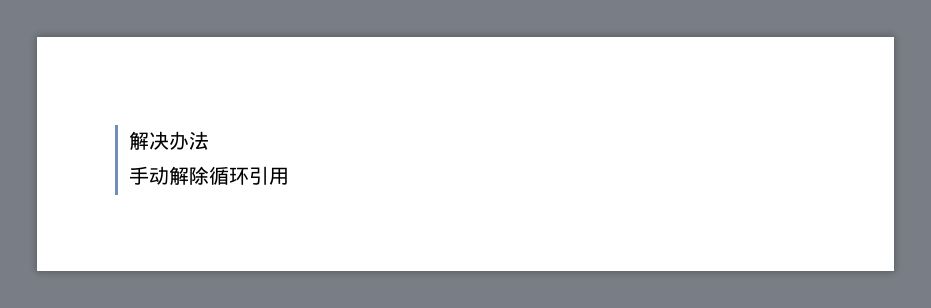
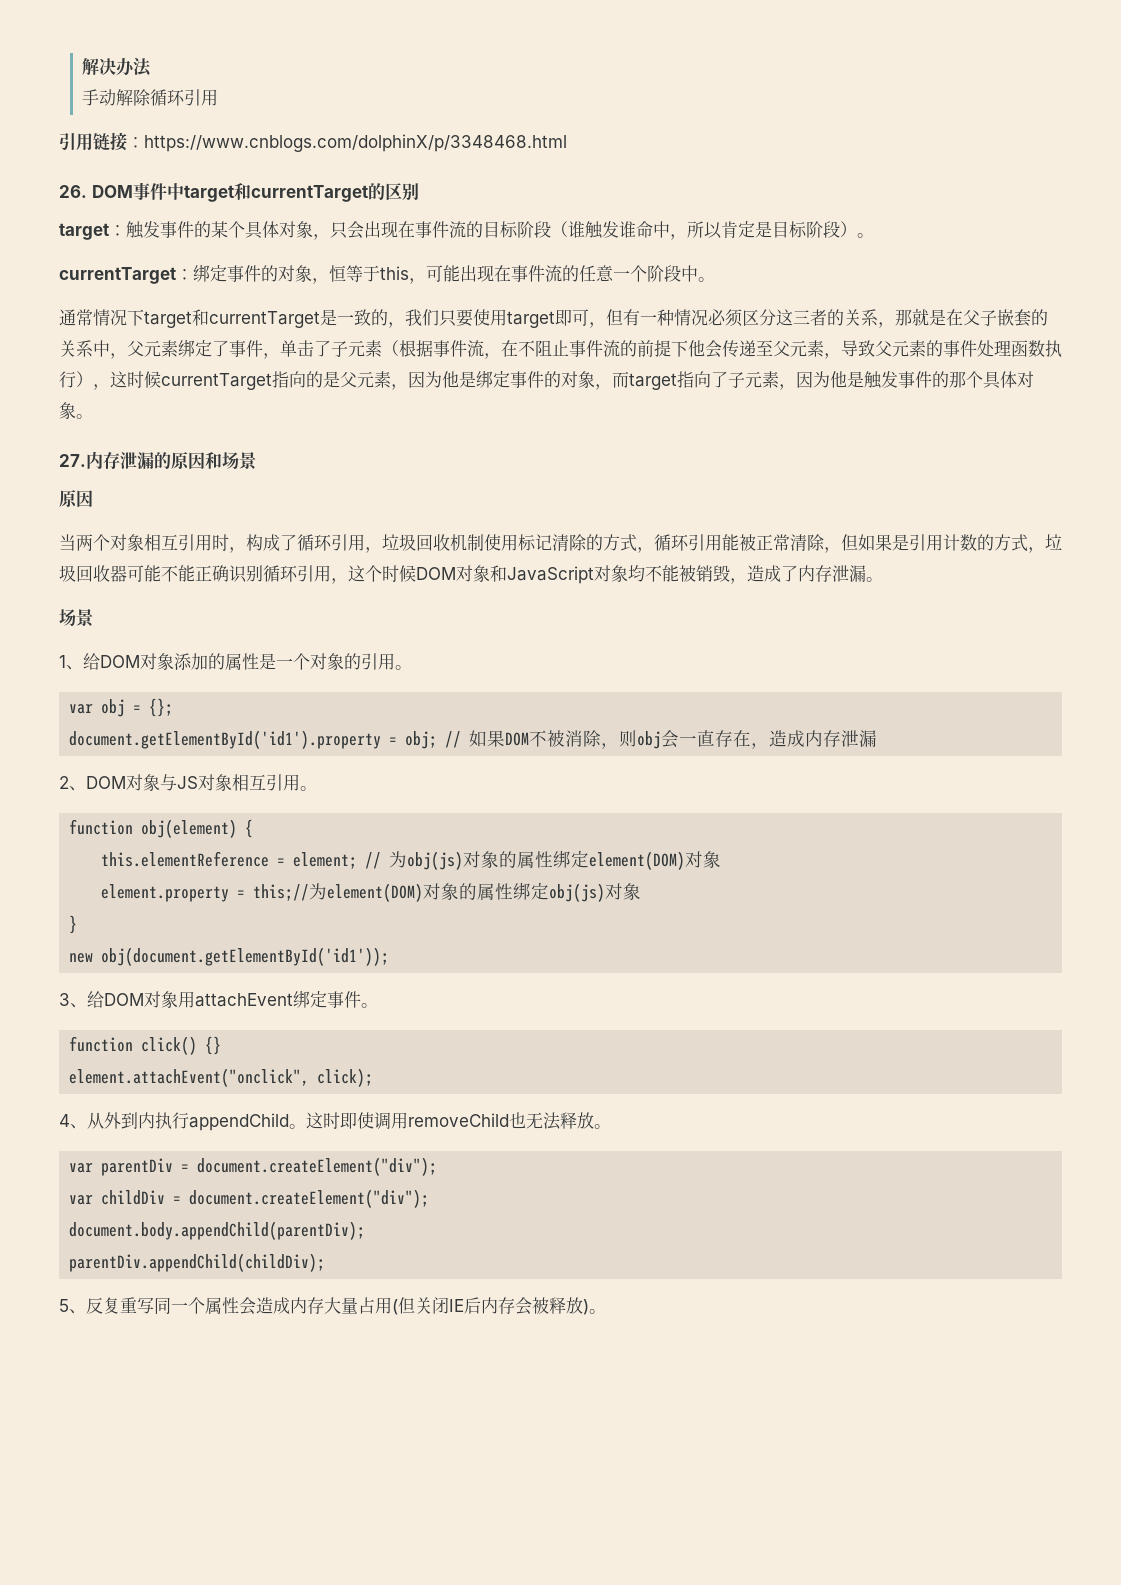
+ 引用链接：https://www.cnblogs.com/dolphinX/p/3348468.html
+ 26. DOM事件中target和currentTarget的区别
+ target：触发事件的某个具体对象，只会出现在事件流的目标阶段（谁触发谁命中，所以肯定是目标阶段）。
+ currentTarget：绑定事件的对象，恒等于this，可能出现在事件流的任意一个阶段中。
+ 通常情况下target和currentTarget是一致的，我们只要使用target即可，但有一种情况必须区分这三者的关系，那就是在父子嵌套的关系中，父元素绑定了事件，单击了子元素（根据事件流，在不阻止事件流的前提下他会传递至父元素，导致父元素的事件处理函数执行），这时候currentTarget指向的是父元素，因为他是绑定事件的对象，而target指向了子元素，因为他是触发事件的那个具体对象。
+ 27.内存泄漏的原因和场景
+ 原因
+ 当两个对象相互引用时，构成了循环引用，垃圾回收机制使用标记清除的方式，循环引用能被正常清除，但如果是引用计数的方式，垃圾回收器可能不能正确识别循环引用，这个时候DOM对象和JavaScript对象均不能被销毁，造成了内存泄漏。
+ 场景
+ 1、给DOM对象添加的属性是一个对象的引用。
+ var obj = {};
+ document.getElementById('id1').property = obj; // 如果DOM不被消除，则obj会一直存在，造成内存泄漏
+ 2、DOM对象与JS对象相互引用。
+ function obj(element) {
+ this.elementReference = element; // 为obj(js)对象的属性绑定element(DOM)对象
+ element.property = this;//为element(DOM)对象的属性绑定obj(js)对象
+ }
+ new obj(document.getElementById('id1'));
+ 3、给DOM对象用attachEvent绑定事件。
+ function click() {}
+ element.attachEvent("onclick", click);
+ 4、从外到内执行appendChild。这时即使调用removeChild也无法释放。
+ var parentDiv = document.createElement("div");
+ var childDiv = document.createElement("div");
+ document.body.appendChild(parentDiv);
+ parentDiv.appendChild(childDiv);
+ 5、反复重写同一个属性会造成内存大量占用(但关闭IE后内存会被释放)。

